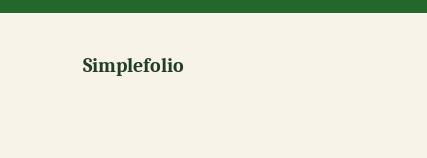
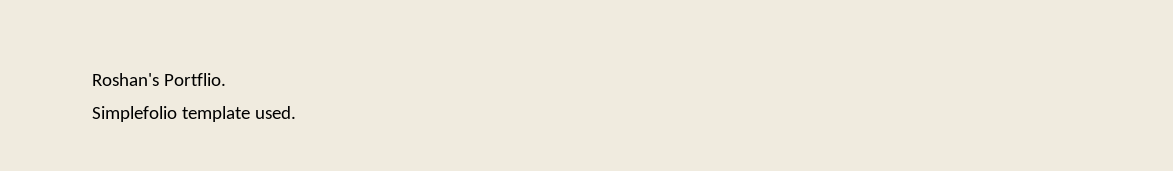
- Simplefolio
+ Roshan's Portflio.
+ Simplefolio template used.

